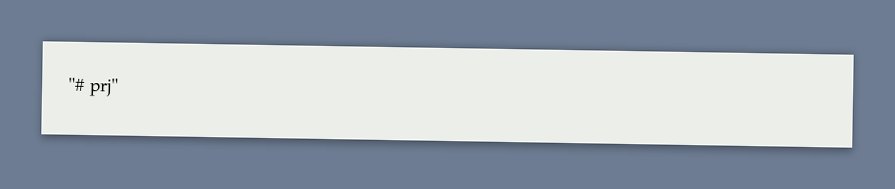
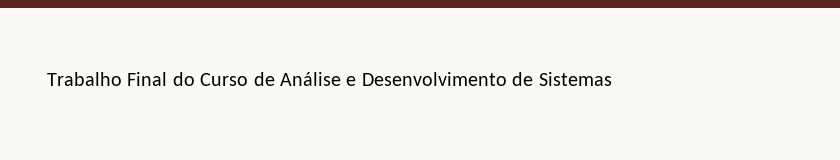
- "# prj"
+ Trabalho Final do Curso de Análise e Desenvolvimento de Sistemas

